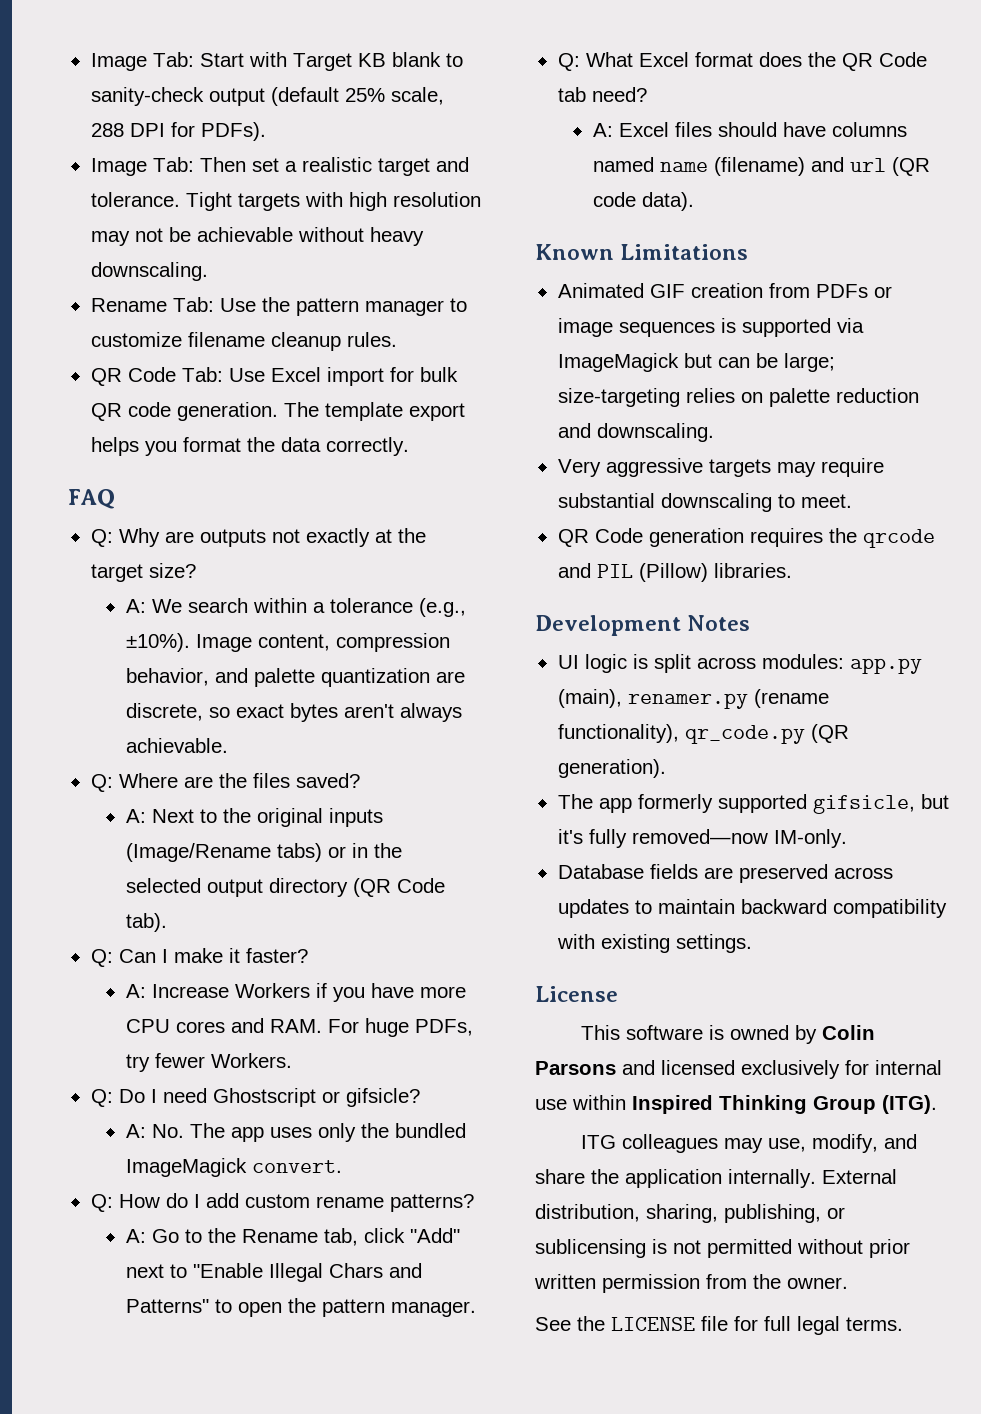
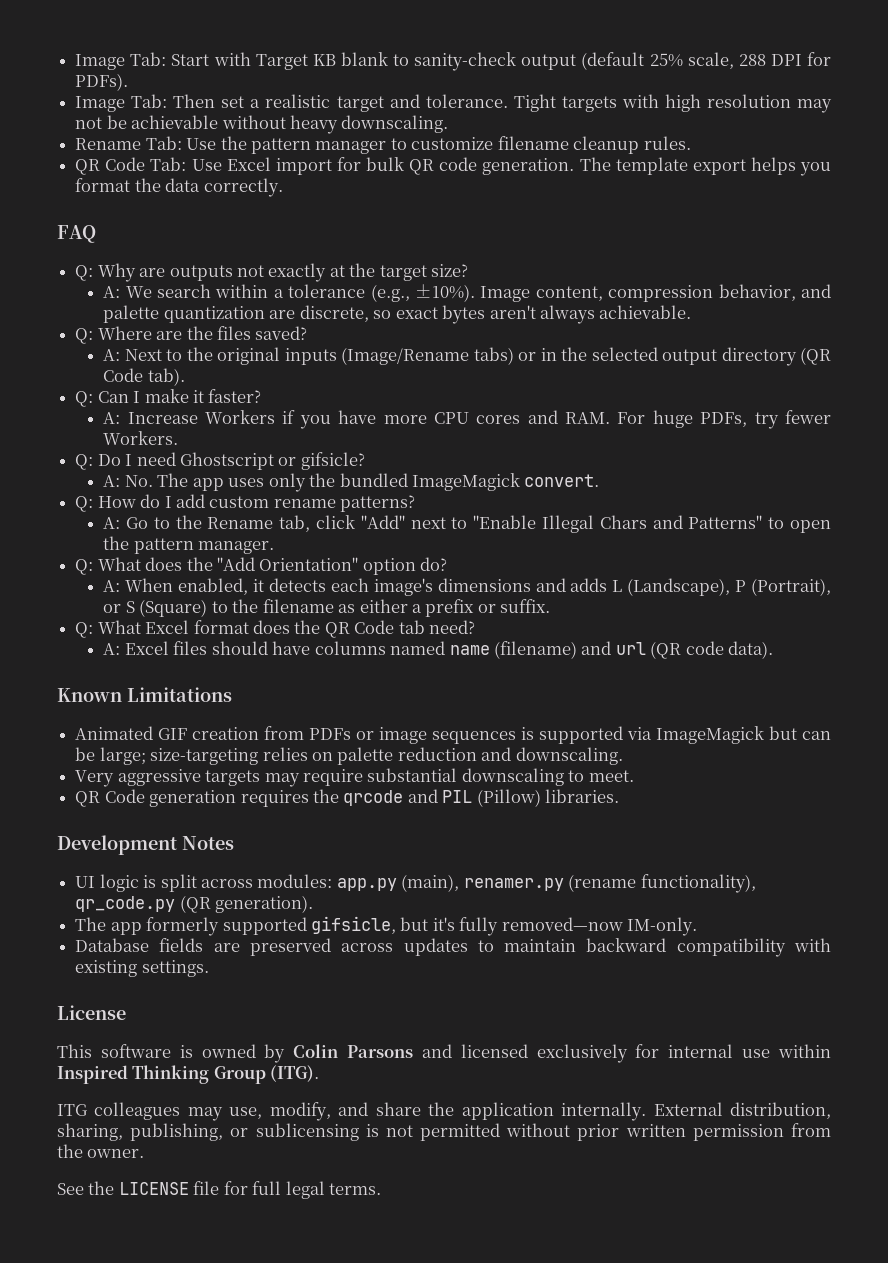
+ Q: What does the "Add Orientation" option do?
+ A: When enabled, it detects each image's dimensions and adds L (Landscape), P (Portrait), or S (Square) to the filename as either a prefix or suffix.

